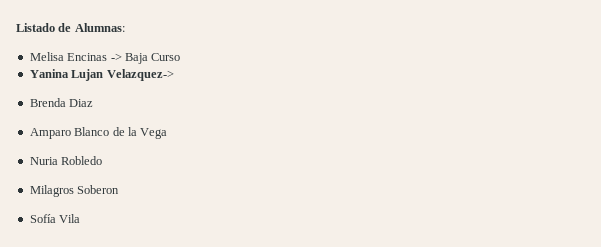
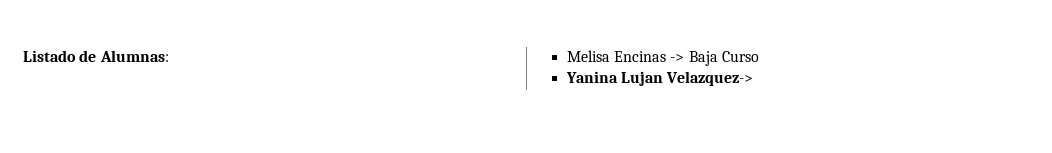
- Brenda Diaz
- Amparo Blanco de la Vega
- Nuria Robledo
- Milagros Soberon
- Sofía Vila

